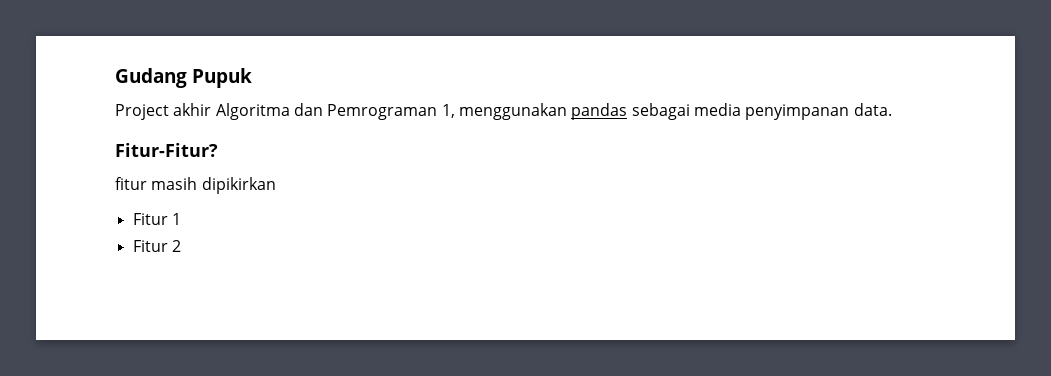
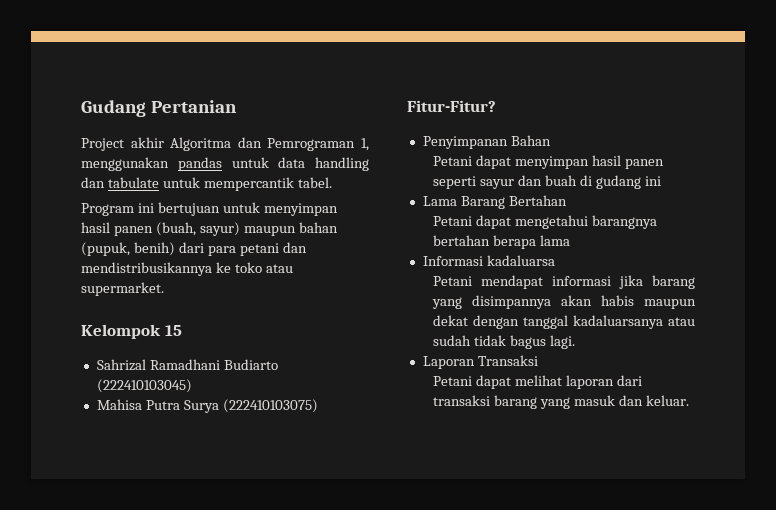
- Gudang Pupuk
+ Gudang Pertanian
- Project akhir Algoritma dan Pemrograman 1, menggunakan pandas sebagai media penyimpanan data.
+ Project akhir Algoritma dan Pemrograman 1, menggunakan pandas untuk data handling dan tabulate untuk mempercantik tabel.
+ Program ini bertujuan untuk menyimpan hasil panen (buah, sayur) maupun bahan (pupuk, benih) dari para petani dan mendistribusikannya ke toko atau supermarket.
+ Kelompok 15
+ Sahrizal Ramadhani Budiarto (222410103045)
+ Mahisa Putra Surya (222410103075)
  Fitur-Fitur?
- fitur masih dipikirkan
- Fitur 1
- Fitur 2
+ Penyimpanan Bahan
+ Petani dapat menyimpan hasil panen seperti sayur dan buah di gudang ini
+ Lama Barang Bertahan
+ Petani dapat mengetahui barangnya bertahan berapa lama
+ Informasi kadaluarsa
+ Petani mendapat informasi jika barang yang disimpannya akan habis maupun dekat dengan tanggal kadaluarsanya atau sudah tidak bagus lagi.
+ Laporan Transaksi
+ Petani dapat melihat laporan dari transaksi barang yang masuk dan keluar.

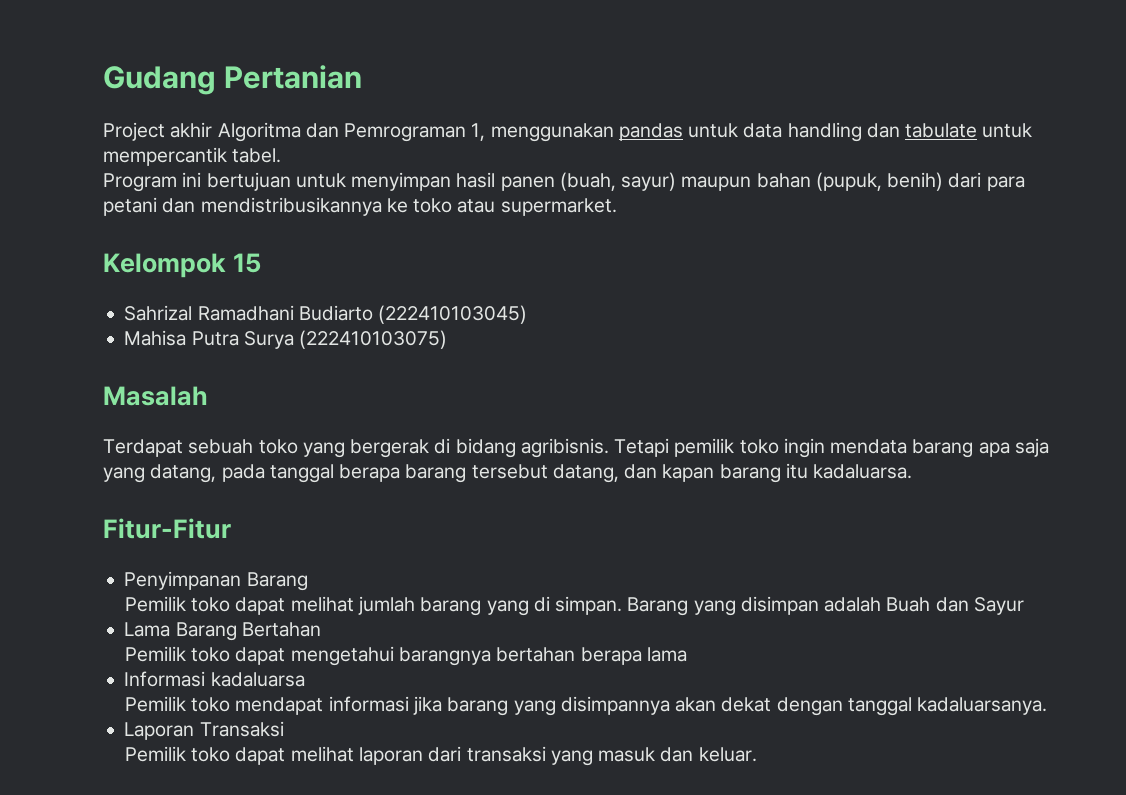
- Fitur-Fitur?
- Penyimpanan Bahan
- Petani dapat menyimpan hasil panen seperti sayur dan buah di gudang ini
+ Masalah
+ Terdapat sebuah toko yang bergerak di bidang agribisnis. Tetapi pemilik toko ingin mendata barang apa saja yang datang, pada tanggal berapa barang tersebut datang, dan kapan barang itu kadaluarsa.
+ Fitur-Fitur
+ Penyimpanan Barang
+ Pemilik toko dapat melihat jumlah barang yang di simpan. Barang yang disimpan adalah Buah dan Sayur
- Petani dapat mengetahui barangnya bertahan berapa lama
+ Pemilik toko dapat mengetahui barangnya bertahan berapa lama
- Petani mendapat informasi jika barang yang disimpannya akan habis maupun dekat dengan tanggal kadaluarsanya atau sudah tidak bagus lagi.
+ Pemilik toko mendapat informasi jika barang yang disimpannya akan dekat dengan tanggal kadaluarsanya.
- Petani dapat melihat laporan dari transaksi barang yang masuk dan keluar.
+ Pemilik toko dapat melihat laporan dari transaksi yang masuk dan keluar.

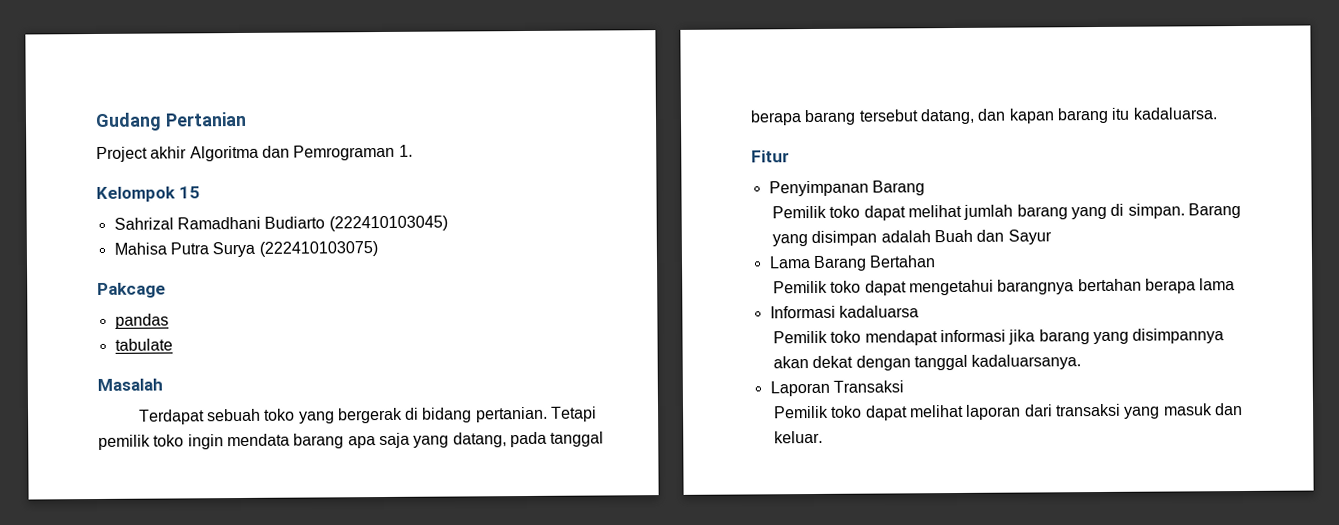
- Project akhir Algoritma dan Pemrograman 1, menggunakan pandas untuk data handling dan tabulate untuk mempercantik tabel.
- Program ini bertujuan untuk menyimpan hasil panen (buah, sayur) maupun bahan (pupuk, benih) dari para petani dan mendistribusikannya ke toko atau supermarket.
+ Project akhir Algoritma dan Pemrograman 1.
+ Pakcage
+ pandas
+ tabulate
- Terdapat sebuah toko yang bergerak di bidang agribisnis.
+ Terdapat sebuah toko yang bergerak di bidang pertanian.
- Fitur-Fitur
+ Fitur

